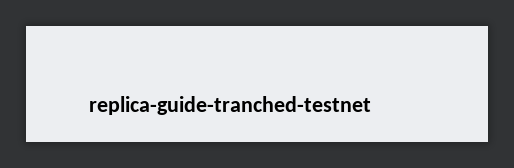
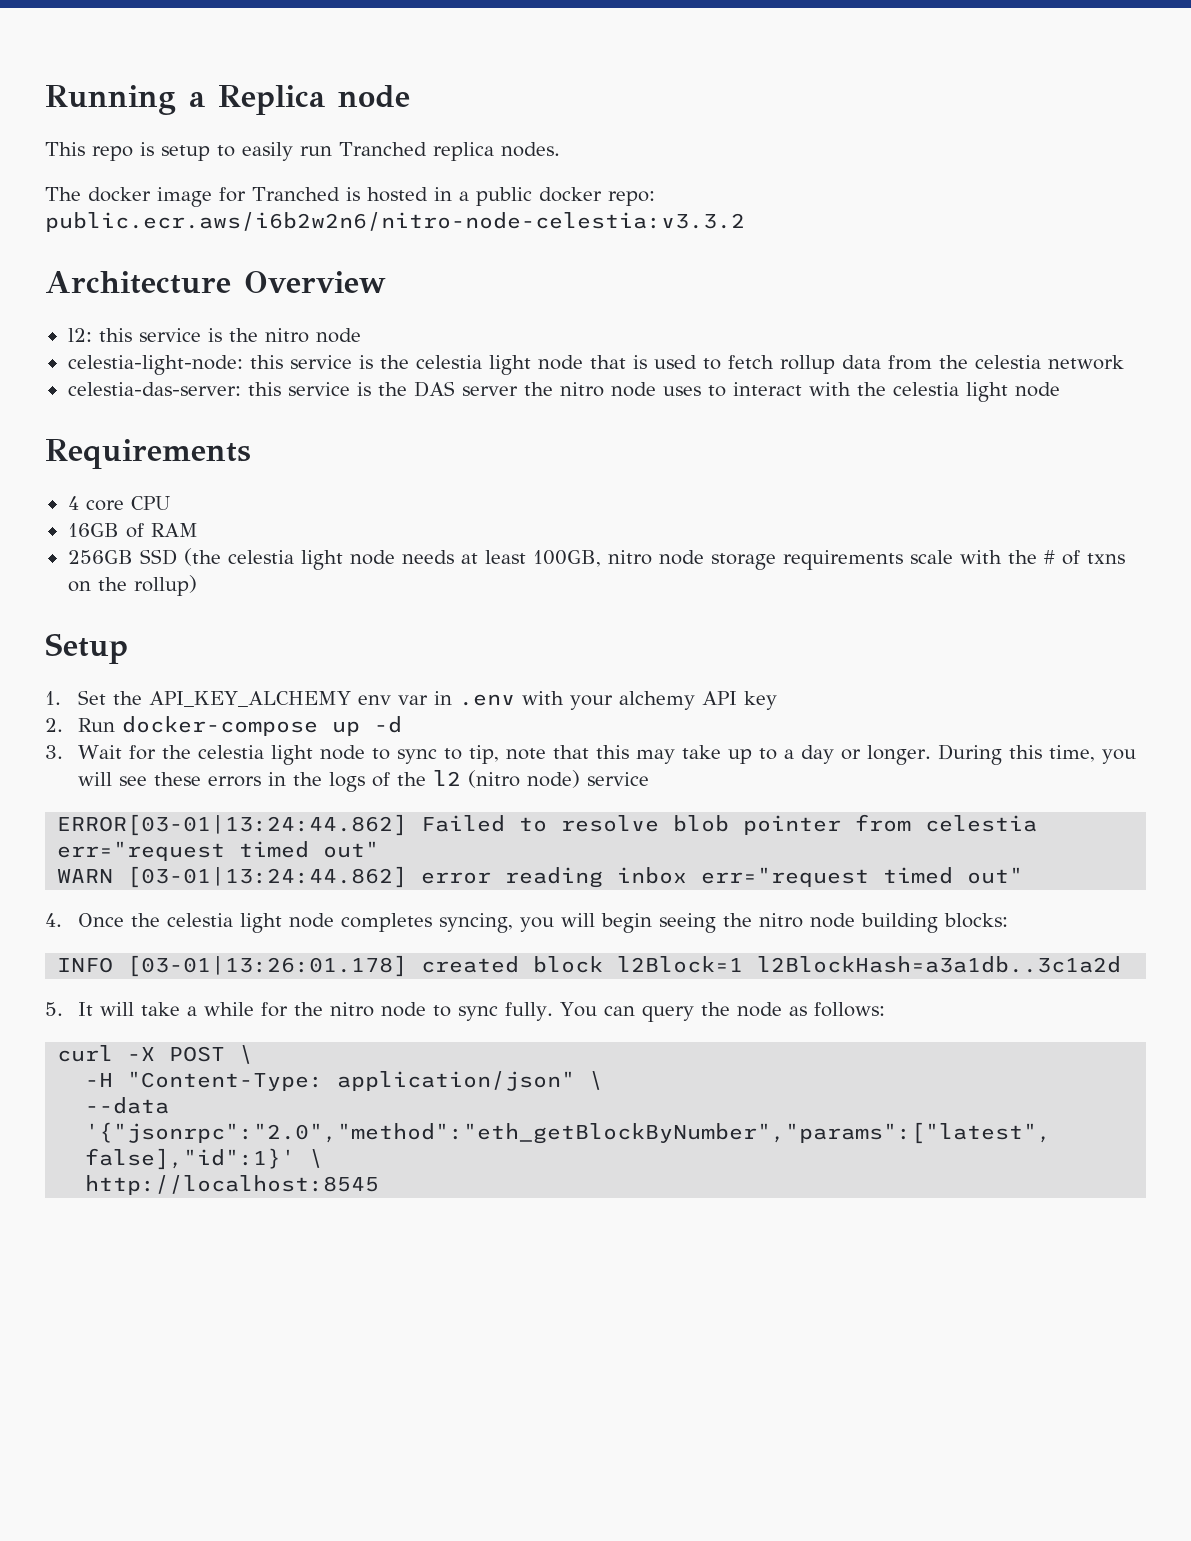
- replica-guide-tranched-testnet
+ Running a Replica node
+ This repo is setup to easily run Tranched replica nodes.
+ The docker image for Tranched is hosted in a public docker repo: public.ecr.aws/i6b2w2n6/nitro-node-celestia:v3.3.2
+ Architecture Overview
+ l2: this service is the nitro node
+ celestia-light-node: this service is the celestia light node that is used to fetch rollup data from the celestia network
+ celestia-das-server: this service is the DAS server the nitro node uses to interact with the celestia light node
+ Requirements
+ 4 core CPU
+ 16GB of RAM
+ 256GB SSD (the celestia light node needs at least 100GB, nitro node storage requirements scale with the # of txns on the rollup)
+ Setup
+ 1. Set the API_KEY_ALCHEMY env var in .env with your alchemy API key
+ 2. Run docker-compose up -d
+ 3. Wait for the celestia light node to sync to tip, note that this may take up to a day or longer. During this time, you will see these errors in the logs of the l2 (nitro node) service
+ ERROR[03-01|13:24:44.862] Failed to resolve blob pointer from celestia err="request timed out"
+ WARN [03-01|13:24:44.862] error reading inbox err="request timed out"
+ 4. Once the celestia light node completes syncing, you will begin seeing the nitro node building blocks:
+ INFO [03-01|13:26:01.178] created block l2Block=1 l2BlockHash=a3a1db..3c1a2d
+ 5. It will take a while for the nitro node to sync fully. You can query the node as follows:
+ curl -X POST \
+ -H "Content-Type: application/json" \
+ --data '{"jsonrpc":"2.0","method":"eth_getBlockByNumber","params":["latest", false],"id":1}' \
+ http://localhost:8545

